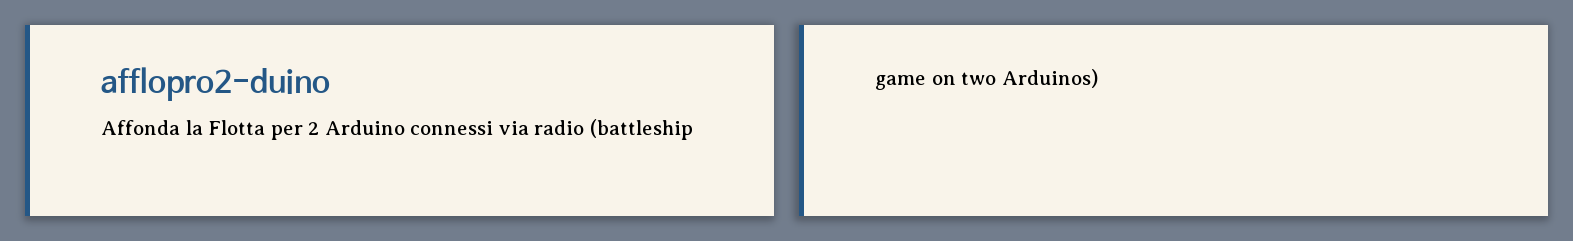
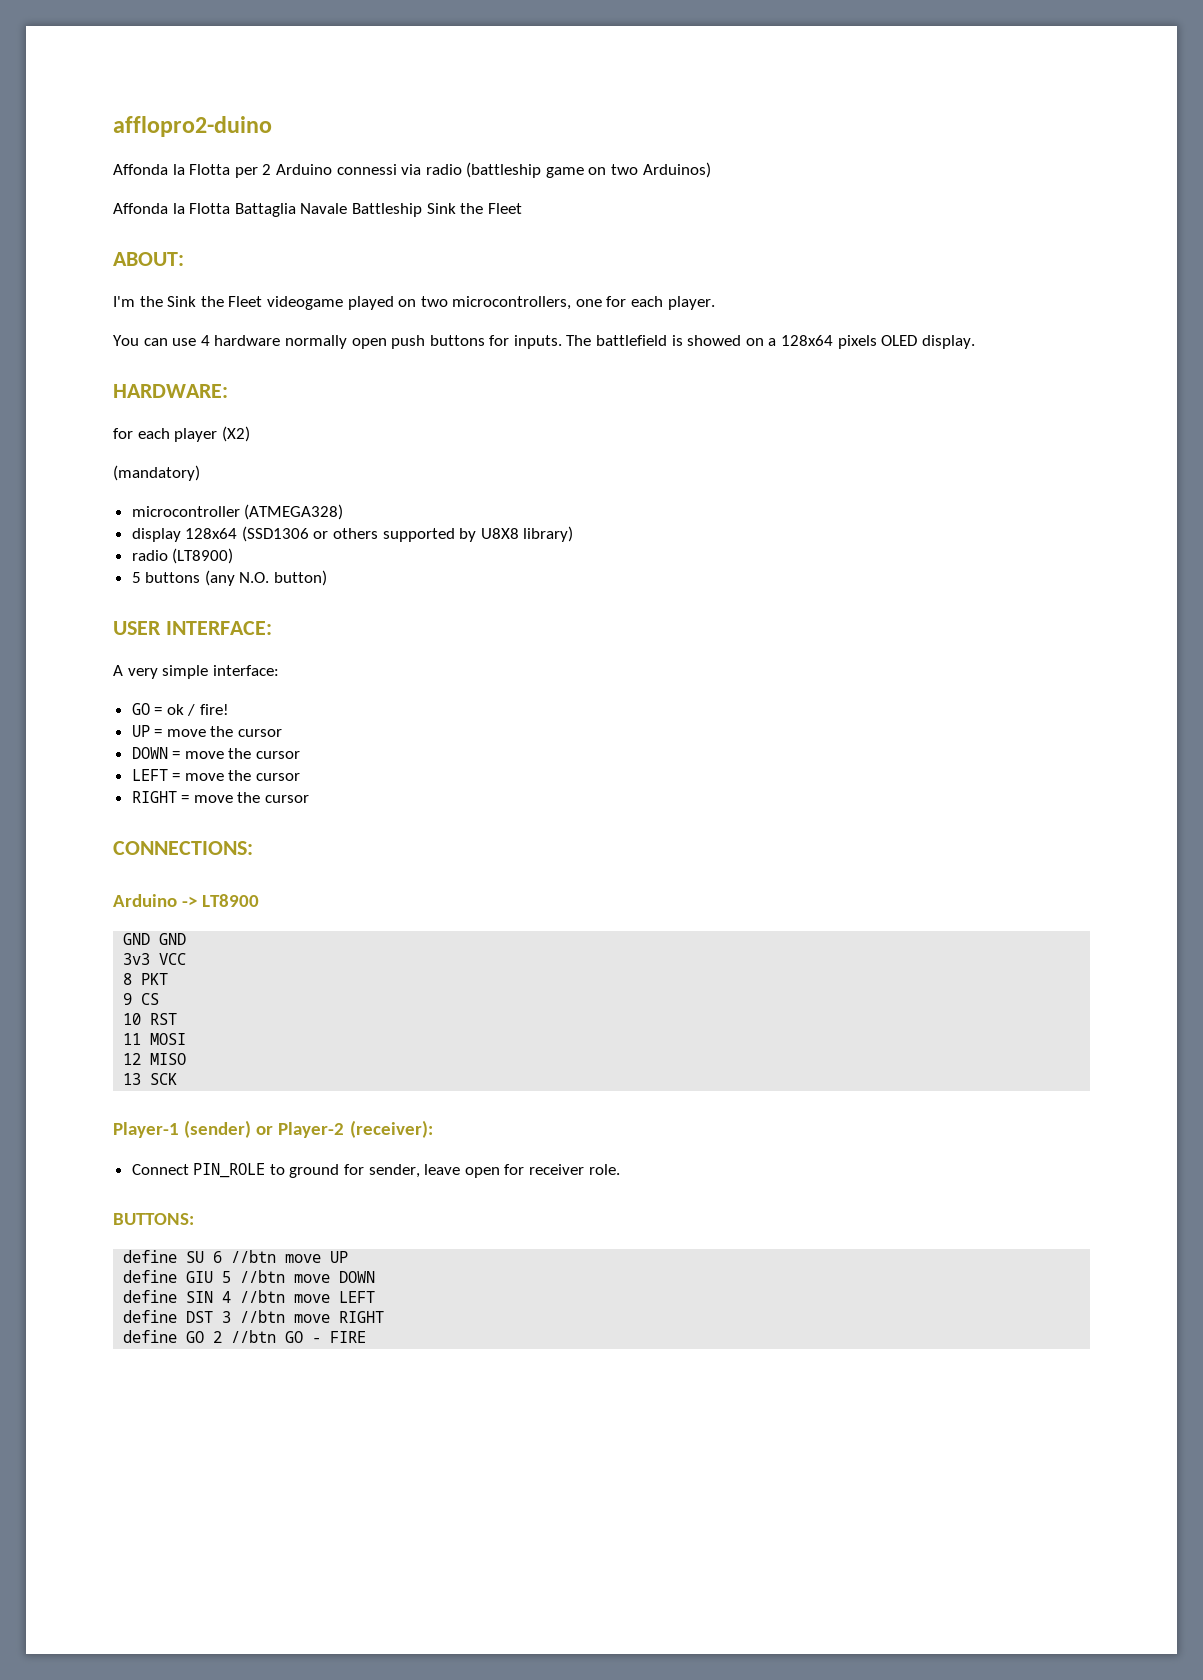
+ Affonda la Flotta Battaglia Navale Battleship Sink the Fleet
+ ABOUT:
+ I'm the Sink the Fleet videogame played on two microcontrollers, one for each player.
+ You can use 4 hardware normally open push buttons for inputs. The battlefield is showed on a 128x64 pixels OLED display.
+ HARDWARE:
+ for each player (X2)
+ (mandatory)
+ microcontroller (ATMEGA328)
+ display 128x64 (SSD1306 or others supported by U8X8 library)
+ radio (LT8900)
+ 5 buttons (any N.O. button)
+ USER INTERFACE:
+ A very simple interface:
+ GO = ok / fire!
+ UP = move the cursor
+ DOWN = move the cursor
+ LEFT = move the cursor
+ RIGHT = move the cursor
+ CONNECTIONS:
+ Arduino -> LT8900
+ GND GND
+ 3v3 VCC
+ 8 PKT
+ 9 CS
+ 10 RST
+ 11 MOSI
+ 12 MISO
+ 13 SCK
+ Player-1 (sender) or Player-2 (receiver):
+ Connect PIN_ROLE to ground for sender, leave open for receiver role.
+ BUTTONS:
+ define SU 6 //btn move UP
+ define GIU 5 //btn move DOWN
+ define SIN 4 //btn move LEFT
+ define DST 3 //btn move RIGHT
+ define GO 2 //btn GO - FIRE

